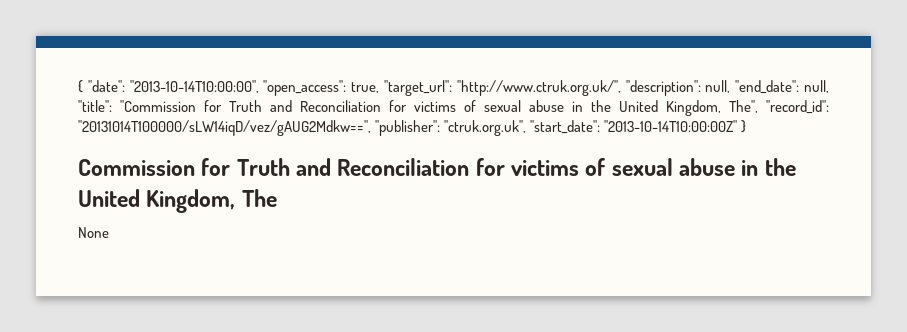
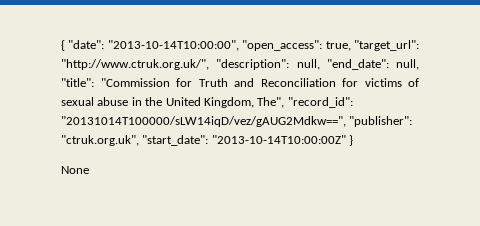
- Commission for Truth and Reconciliation for victims of sexual abuse in the United Kingdom, The

